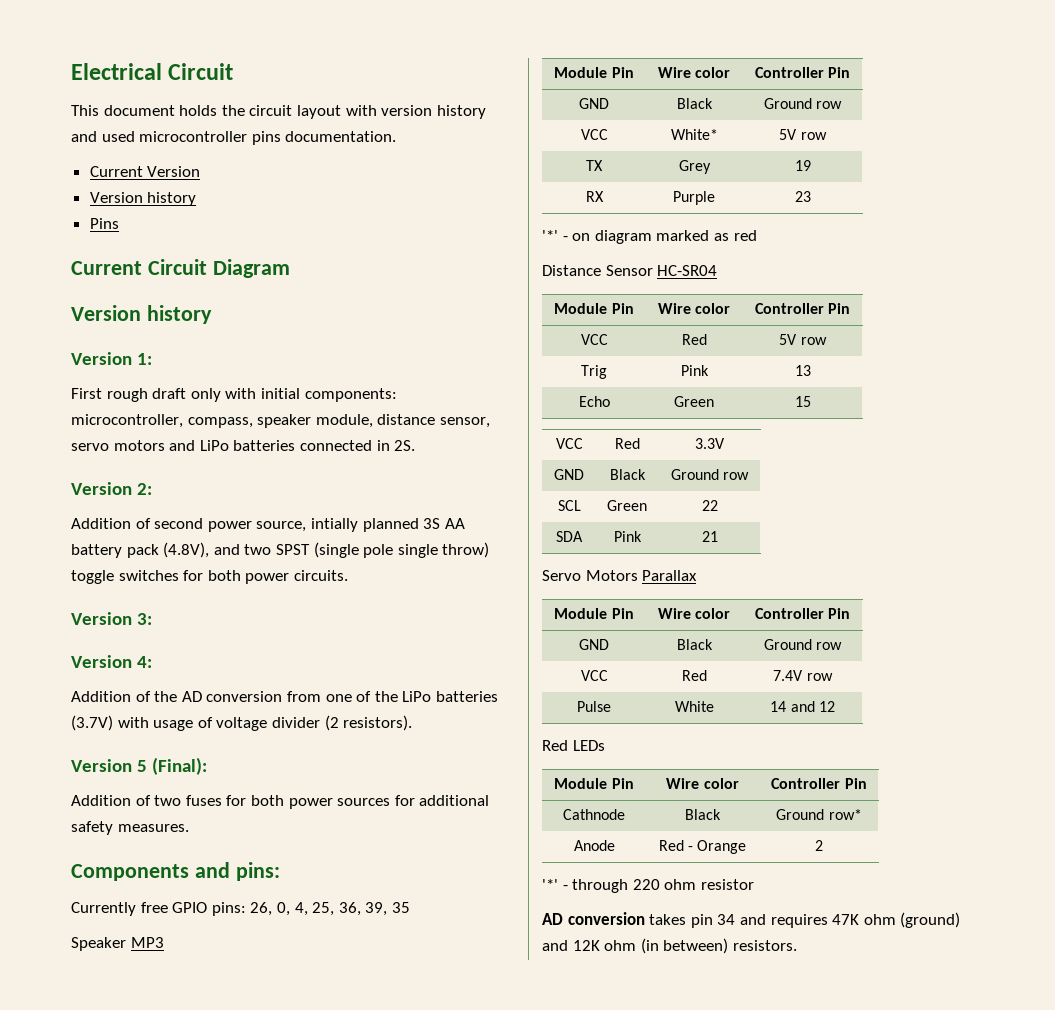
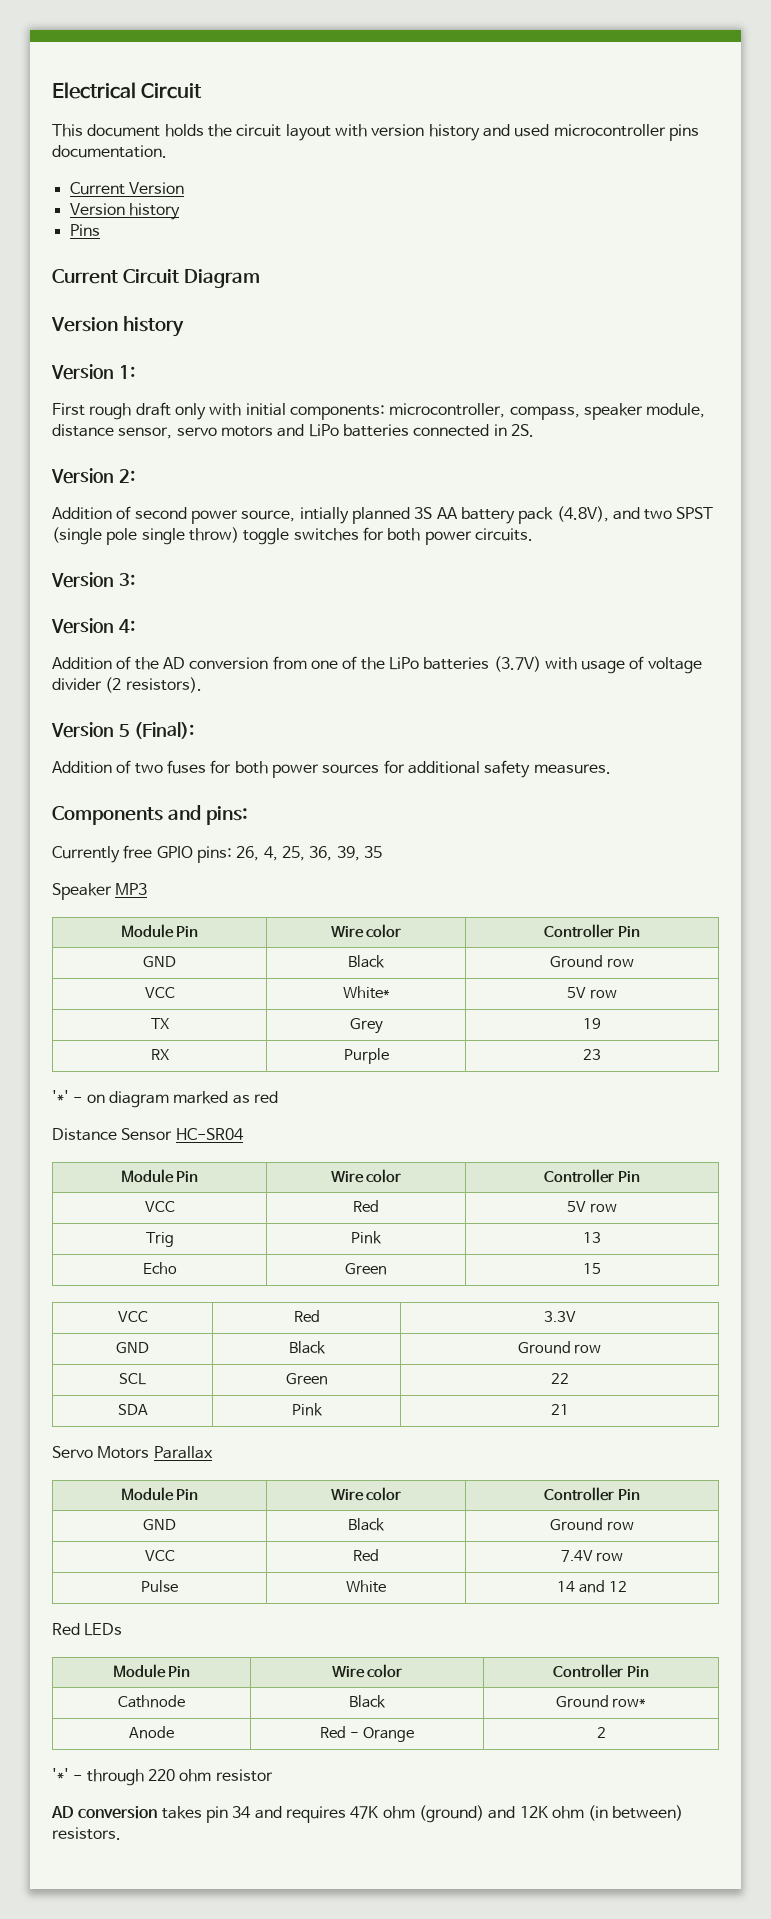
- Currently free GPIO pins: 26, 0, 4, 25, 36, 39, 35
+ Currently free GPIO pins: 26, 4, 25, 36, 39, 35

